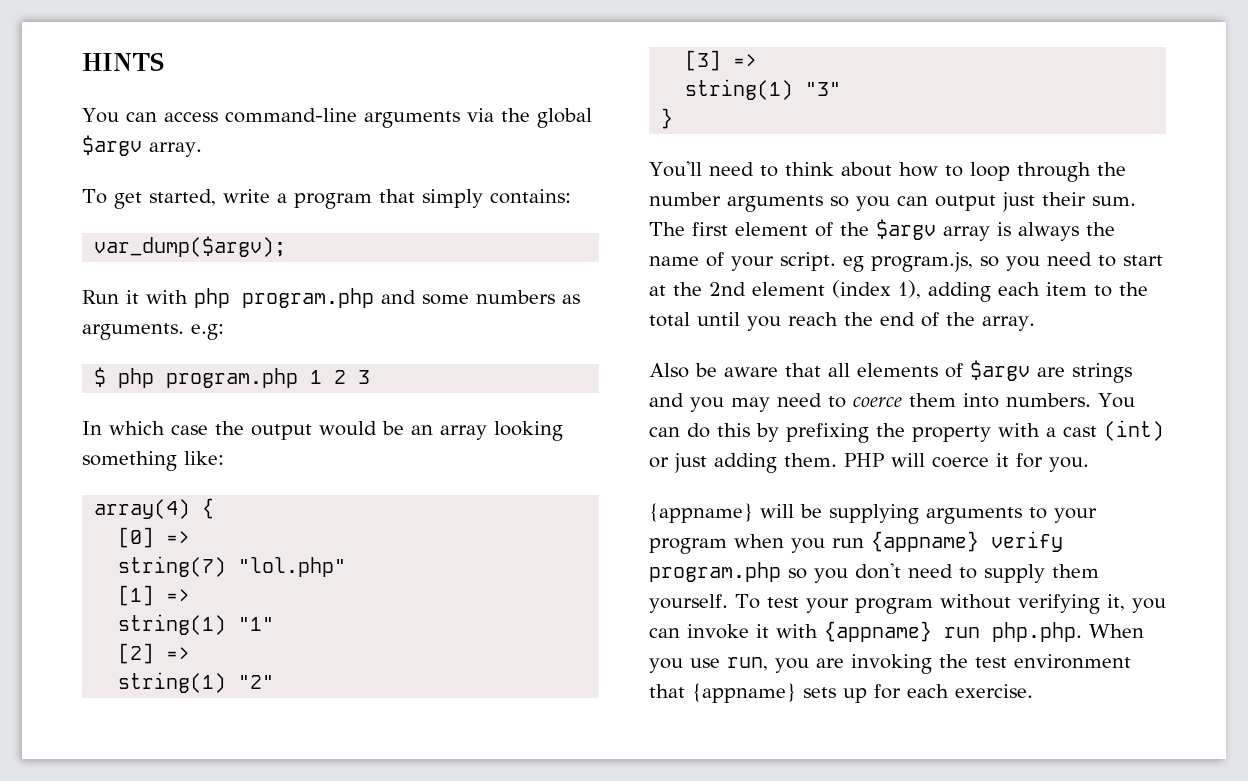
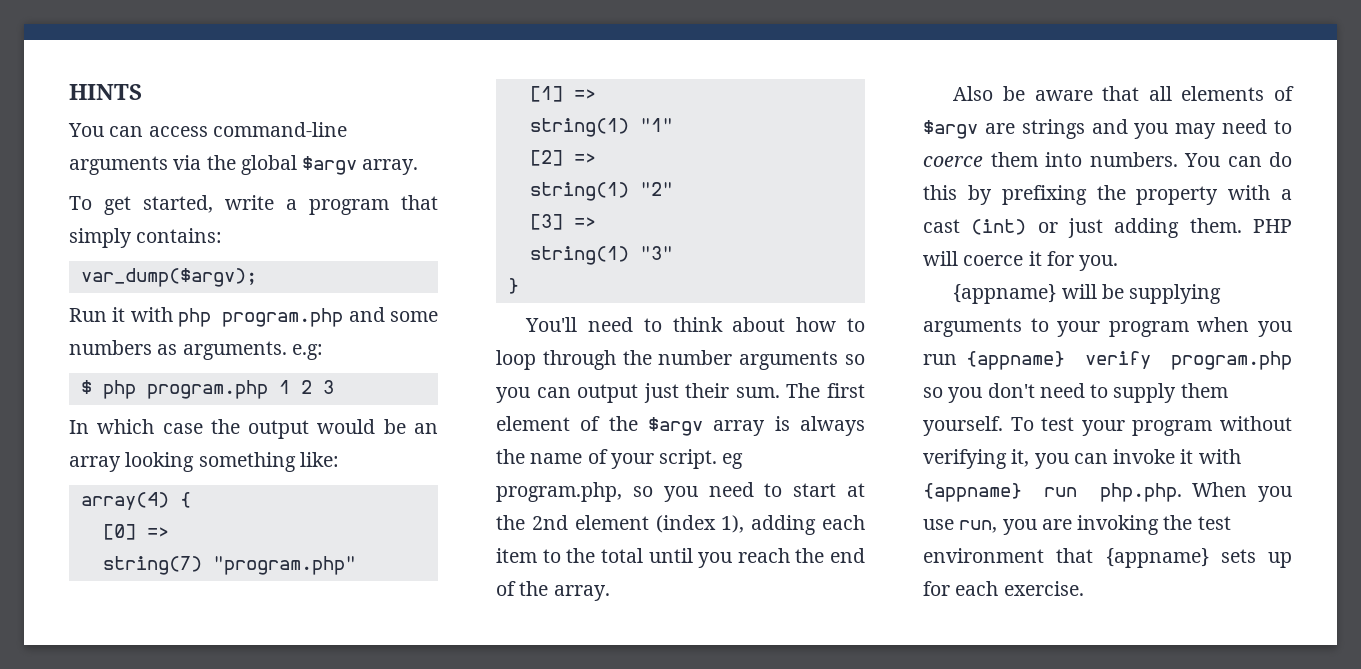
- string(7) "lol.php"
+ string(7) "program.php"
- The first element of the $argv array is always the name of your script. eg program.js, so you need to start at the 2nd element (index 1), adding each item to the total until you reach the end of the array.
+ The first element of the $argv array is always the name of your script. eg program.php, so you need to start at the 2nd element (index 1), adding each item to the total until you reach the end of the array.

